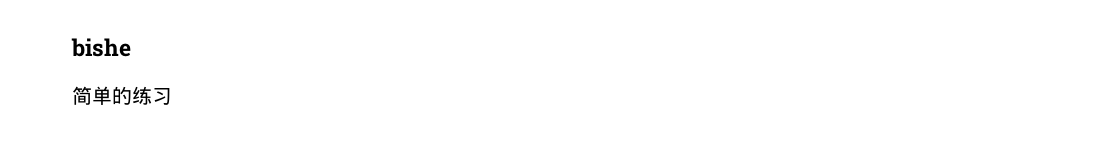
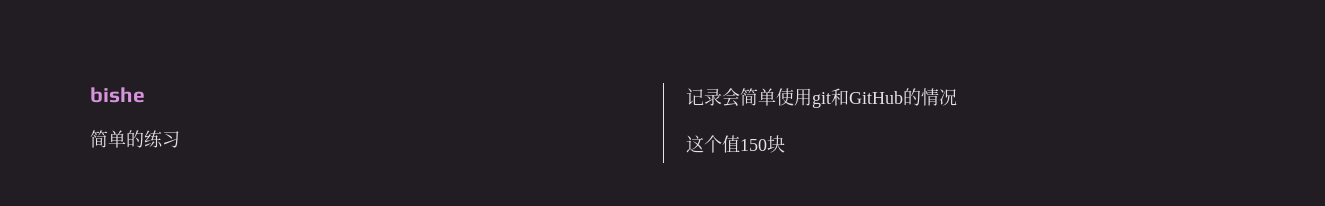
+ 记录会简单使用git和GitHub的情况
+ 这个值150块

